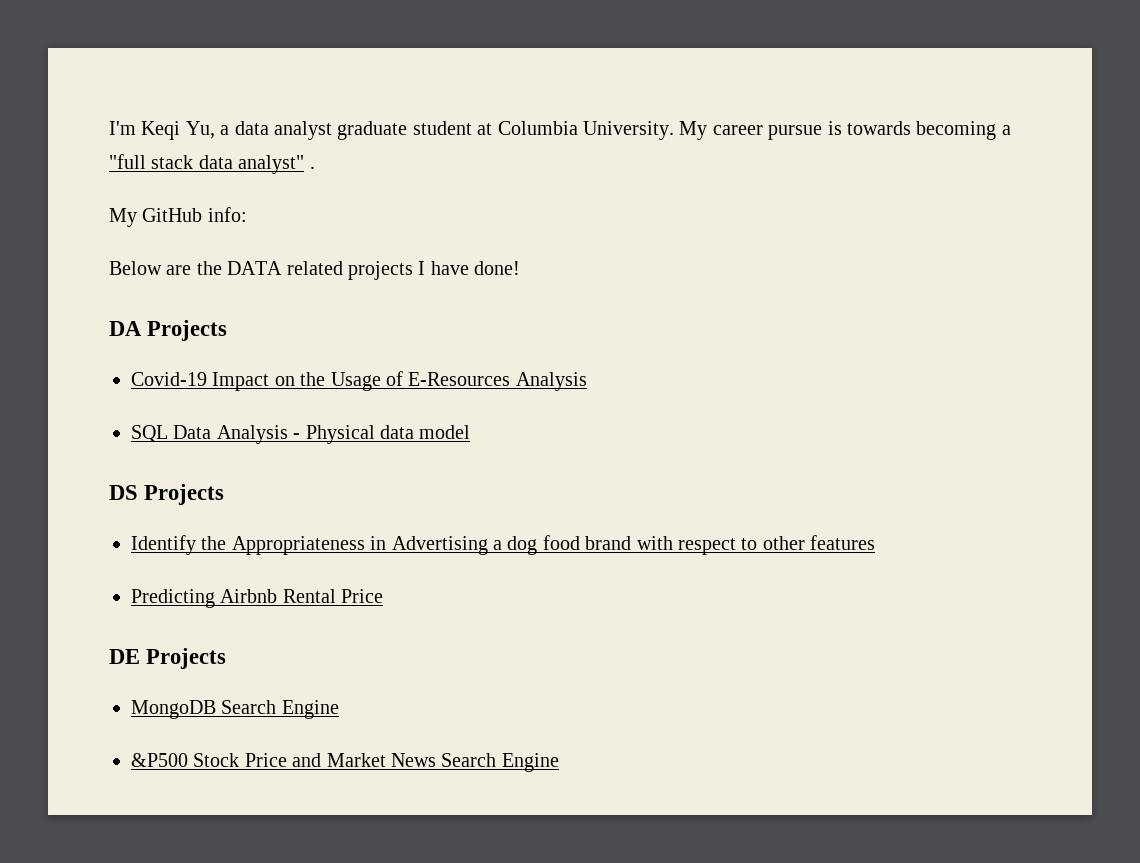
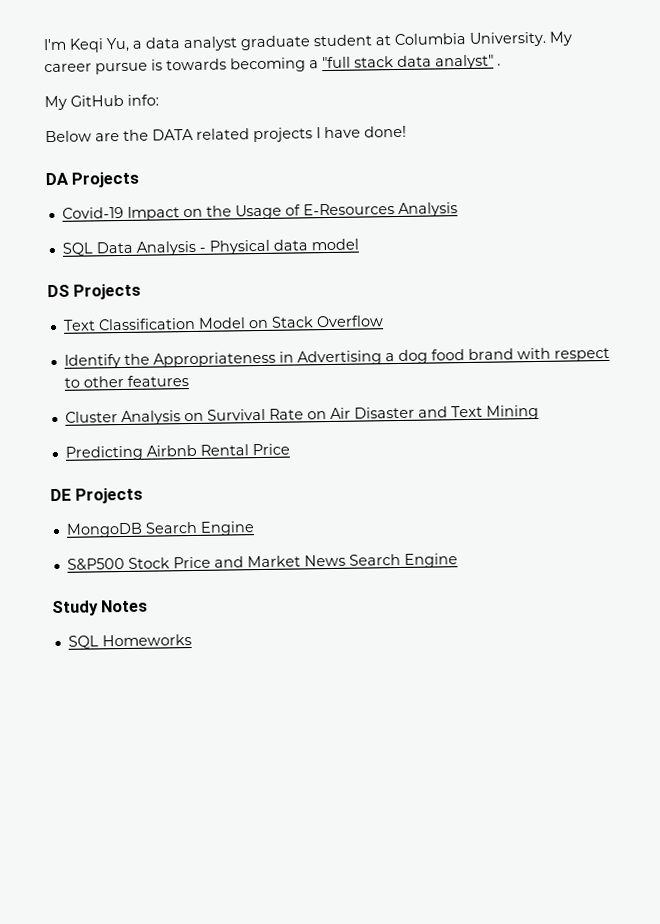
+ Text Classification Model on Stack Overflow
+ Cluster Analysis on Survival Rate on Air Disaster and Text Mining
- &P500 Stock Price and Market News Search Engine
+ S&P500 Stock Price and Market News Search Engine
+ Study Notes
+ SQL Homeworks

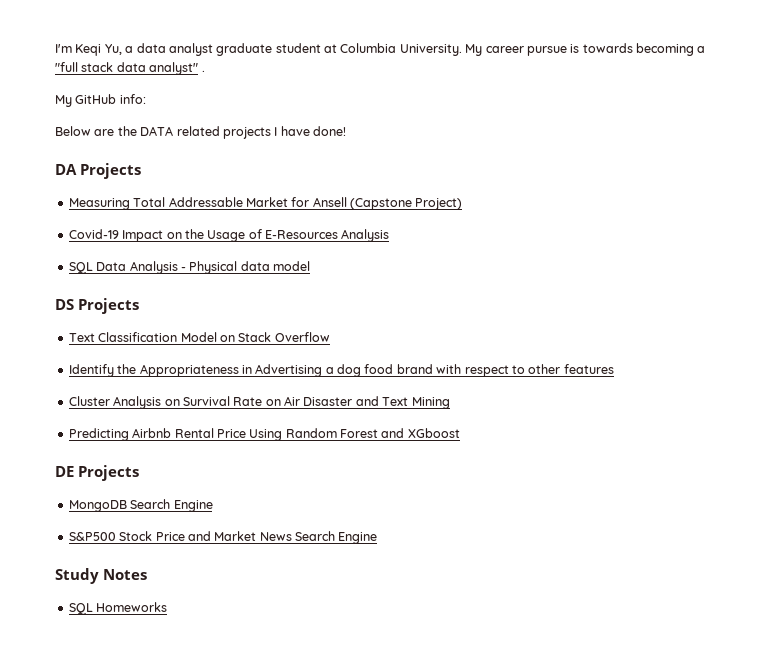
+ Measuring Total Addressable Market for Ansell (Capstone Project)
- Predicting Airbnb Rental Price
+ Predicting Airbnb Rental Price Using Random Forest and XGboost

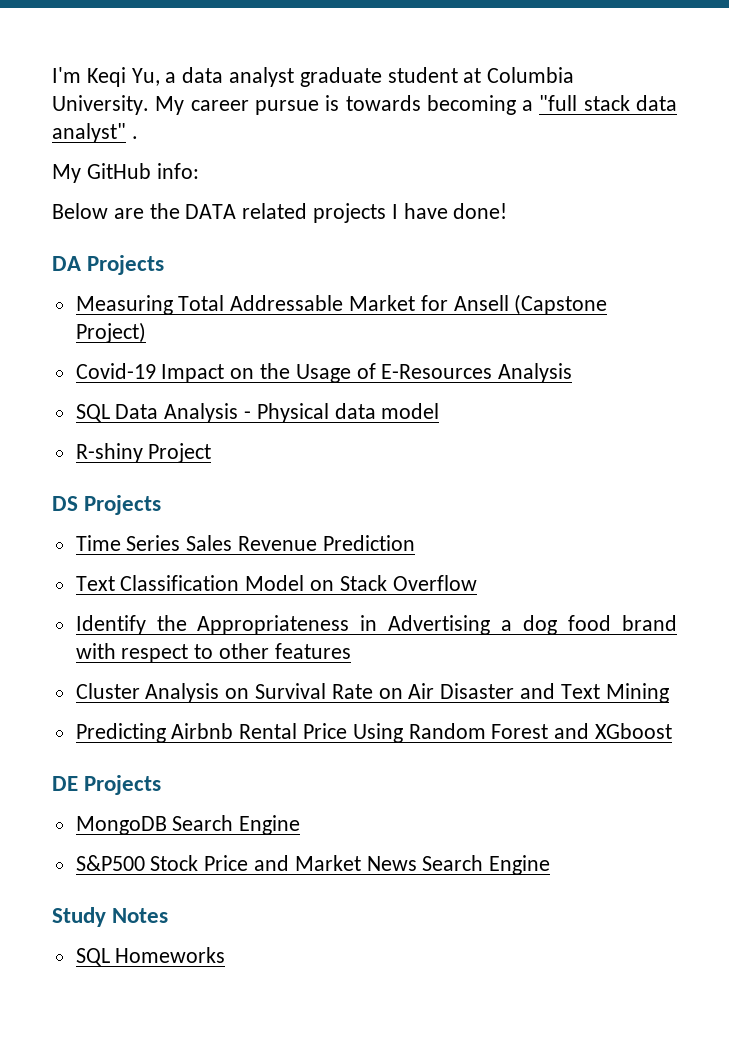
+ R-shiny Project
+ Time Series Sales Revenue Prediction

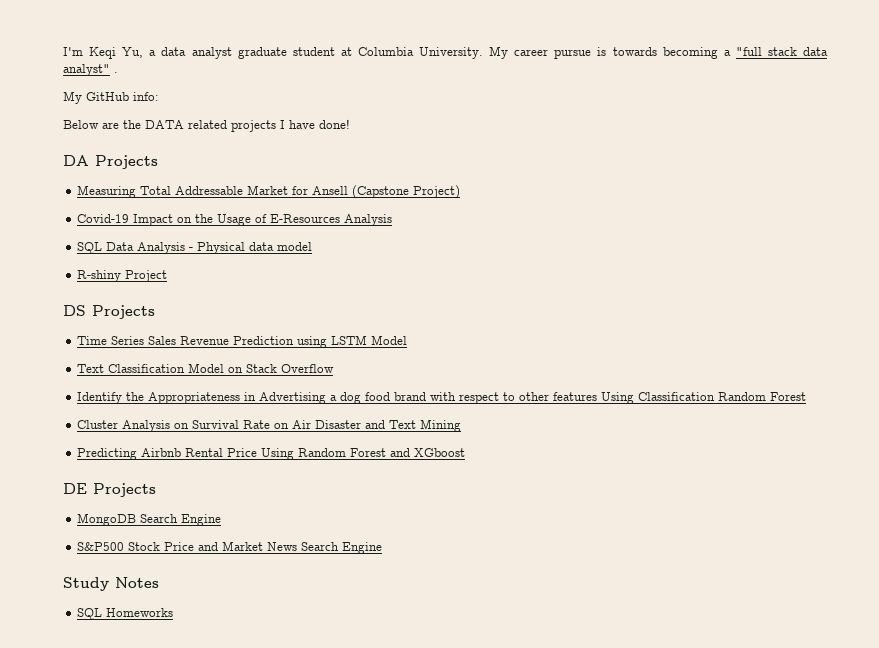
- Time Series Sales Revenue Prediction
+ Time Series Sales Revenue Prediction using LSTM Model
- Identify the Appropriateness in Advertising a dog food brand with respect to other features
+ Identify the Appropriateness in Advertising a dog food brand with respect to other features Using Classification Random Forest

